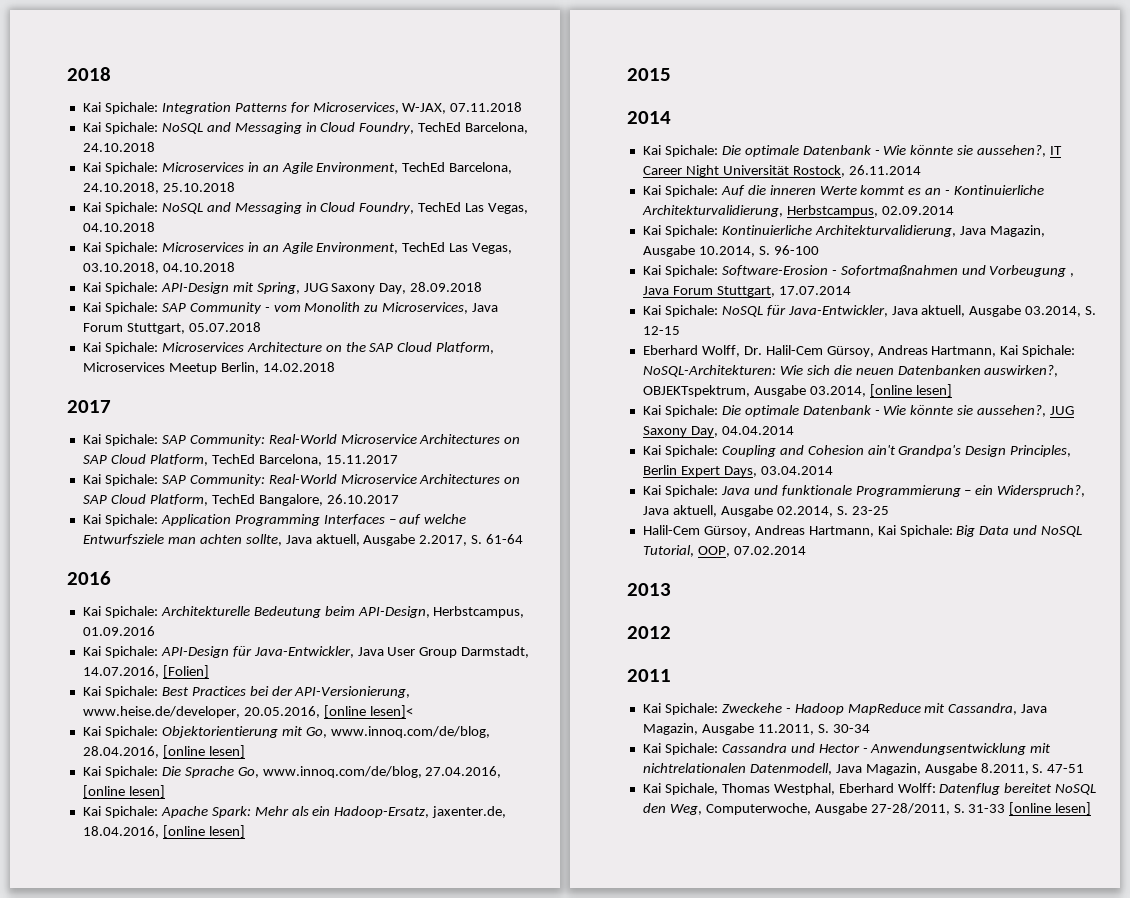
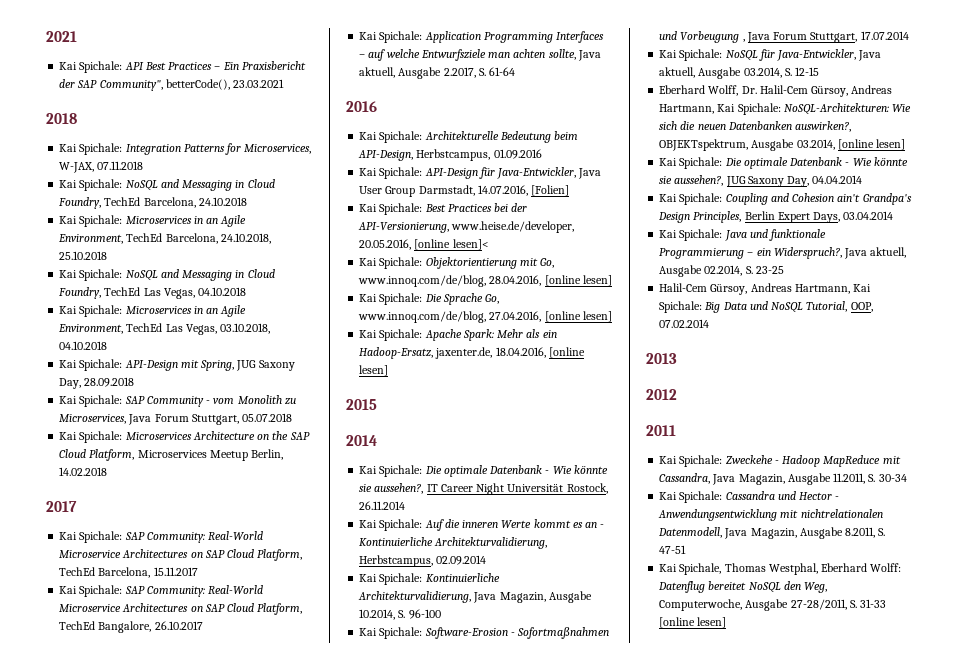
+ 2021
+ Kai Spichale: API Best Practices – Ein Praxisbericht der SAP Community", betterCode(), 23.03.2021

